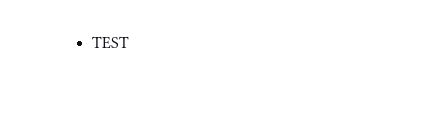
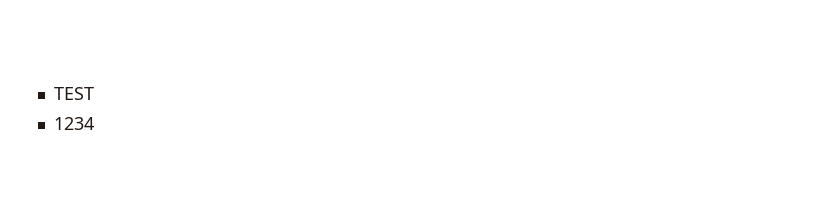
+ 1234

